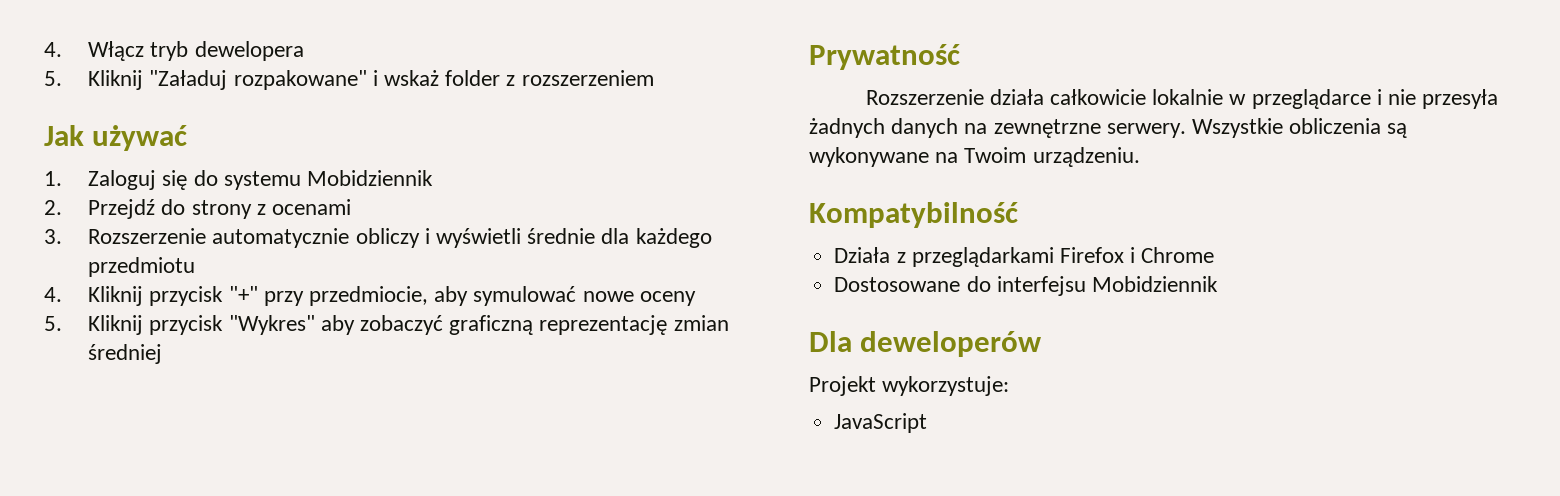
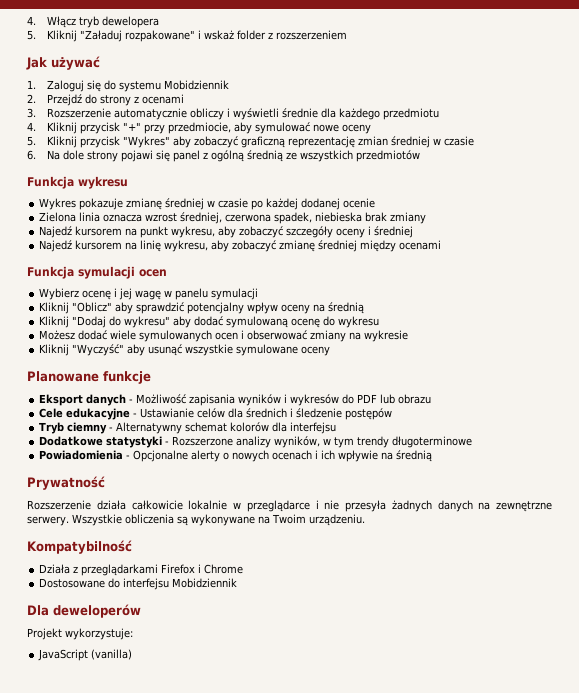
- 5. Kliknij przycisk "Wykres" aby zobaczyć graficzną reprezentację zmian średniej
+ 5. Kliknij przycisk "Wykres" aby zobaczyć graficzną reprezentację zmian średniej w czasie
+ 6. Na dole strony pojawi się panel z ogólną średnią ze wszystkich przedmiotów
+ Funkcja wykresu
+ Wykres pokazuje zmianę średniej w czasie po każdej dodanej ocenie
+ Zielona linia oznacza wzrost średniej, czerwona spadek, niebieska brak zmiany
+ Najedź kursorem na punkt wykresu, aby zobaczyć szczegóły oceny i średniej
+ Najedź kursorem na linię wykresu, aby zobaczyć zmianę średniej między ocenami
+ Funkcja symulacji ocen
+ Wybierz ocenę i jej wagę w panelu symulacji
+ Kliknij "Oblicz" aby sprawdzić potencjalny wpływ oceny na średnią
+ Kliknij "Dodaj do wykresu" aby dodać symulowaną ocenę do wykresu
+ Możesz dodać wiele symulowanych ocen i obserwować zmiany na wykresie
+ Kliknij "Wyczyść" aby usunąć wszystkie symulowane oceny
+ Planowane funkcje
+ Eksport danych - Możliwość zapisania wyników i wykresów do PDF lub obrazu
+ Cele edukacyjne - Ustawianie celów dla średnich i śledzenie postępów
+ Tryb ciemny - Alternatywny schemat kolorów dla interfejsu
+ Dodatkowe statystyki - Rozszerzone analizy wyników, w tym trendy długoterminowe
+ Powiadomienia - Opcjonalne alerty o nowych ocenach i ich wpływie na średnią
- JavaScript
+ JavaScript (vanilla)

